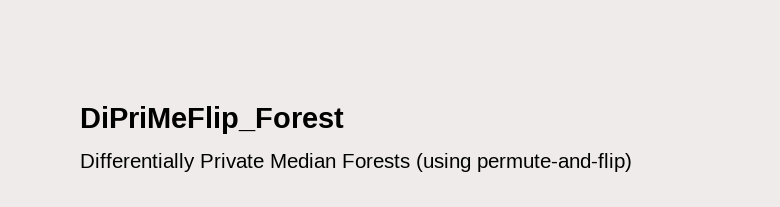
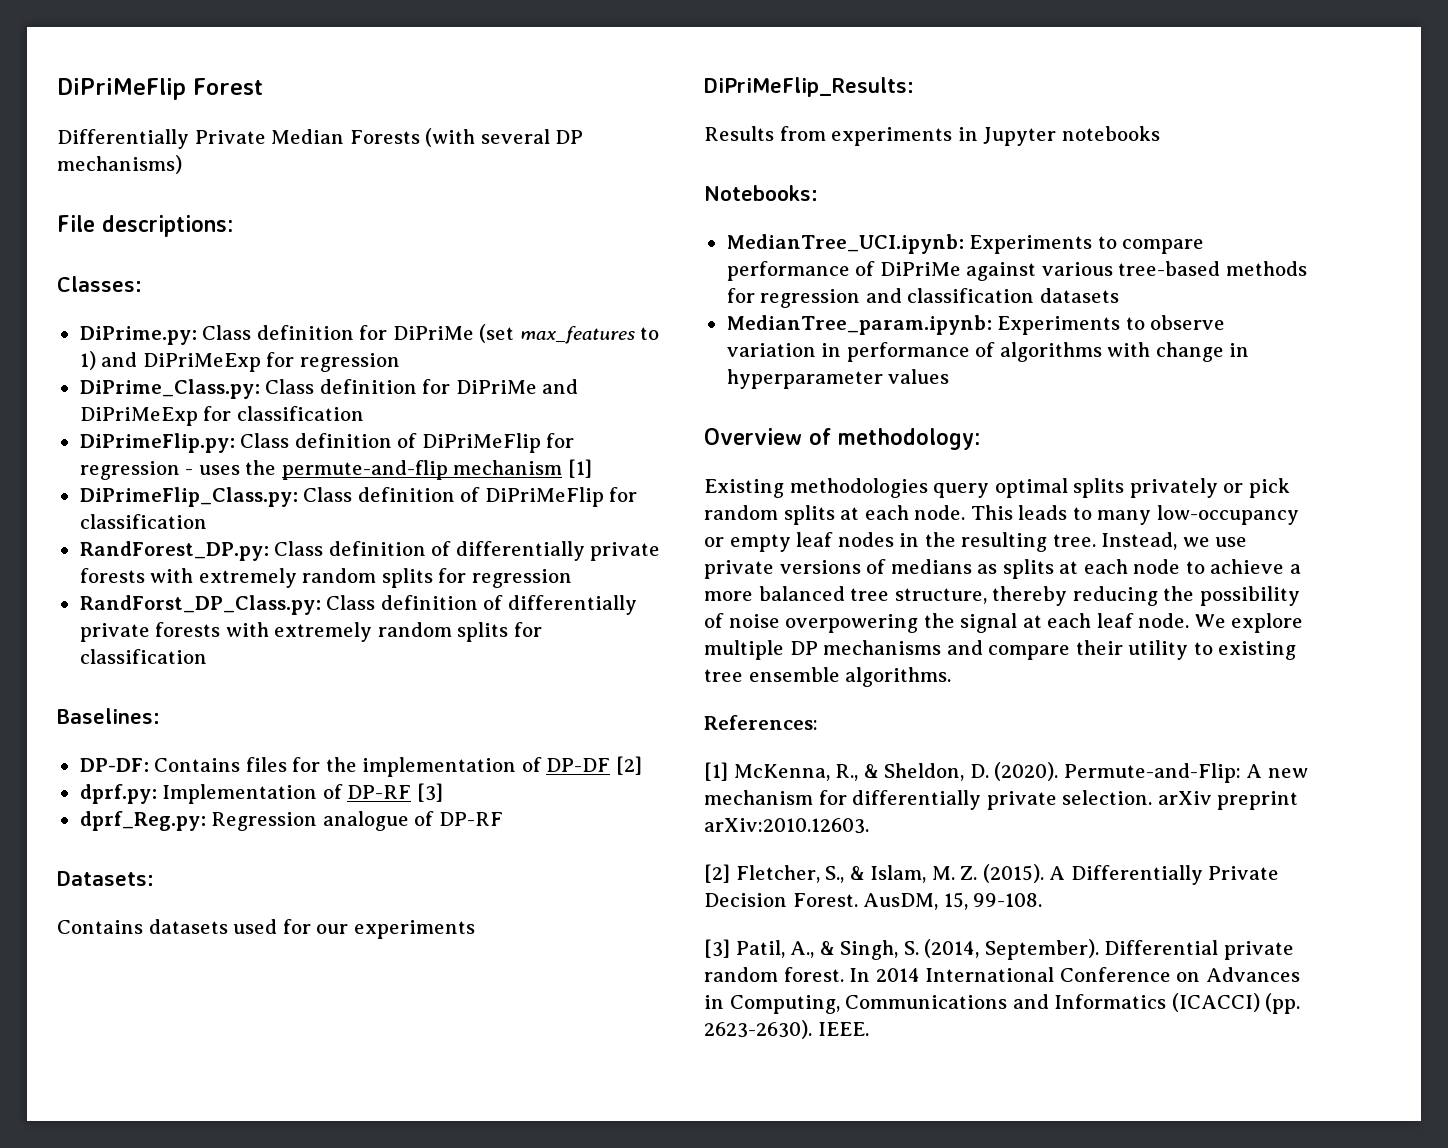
- DiPriMeFlip_Forest
+ DiPriMeFlip Forest
- Differentially Private Median Forests (using permute-and-flip)
+ Differentially Private Median Forests (with several DP mechanisms)
+ File descriptions:
+ Classes:
+ DiPrime.py: Class definition for DiPriMe (set max_features to 1) and DiPriMeExp for regression
+ DiPrime_Class.py: Class definition for DiPriMe and DiPriMeExp for classification
+ DiPrimeFlip.py: Class definition of DiPriMeFlip for regression - uses the permute-and-flip mechanism [1]
+ DiPrimeFlip_Class.py: Class definition of DiPriMeFlip for classification
+ RandForest_DP.py: Class definition of differentially private forests with extremely random splits for regression
+ RandForst_DP_Class.py: Class definition of differentially private forests with extremely random splits for classification
+ Baselines:
+ DP-DF: Contains files for the implementation of DP-DF [2]
+ dprf.py: Implementation of DP-RF [3]
+ dprf_Reg.py: Regression analogue of DP-RF
+ Datasets:
+ Contains datasets used for our experiments
+ DiPriMeFlip_Results:
+ Results from experiments in Jupyter notebooks
+ Notebooks:
+ MedianTree_UCI.ipynb: Experiments to compare performance of DiPriMe against various tree-based methods for regression and classification datasets
+ MedianTree_param.ipynb: Experiments to observe variation in performance of algorithms with change in hyperparameter values
+ Overview of methodology:
+ Existing methodologies query optimal splits privately or pick random splits at each node. This leads to many low-occupancy or empty leaf nodes in the resulting tree. Instead, we use private versions of medians as splits at each node to achieve a more balanced tree structure, thereby reducing the possibility of noise overpowering the signal at each leaf node. We explore multiple DP mechanisms and compare their utility to existing tree ensemble algorithms.
+ References:
+ [1] McKenna, R., & Sheldon, D. (2020). Permute-and-Flip: A new mechanism for differentially private selection. arXiv preprint arXiv:2010.12603.
+ [2] Fletcher, S., & Islam, M. Z. (2015). A Differentially Private Decision Forest. AusDM, 15, 99-108.
+ [3] Patil, A., & Singh, S. (2014, September). Differential private random forest. In 2014 International Conference on Advances in Computing, Communications and Informatics (ICACCI) (pp. 2623-2630). IEEE.

